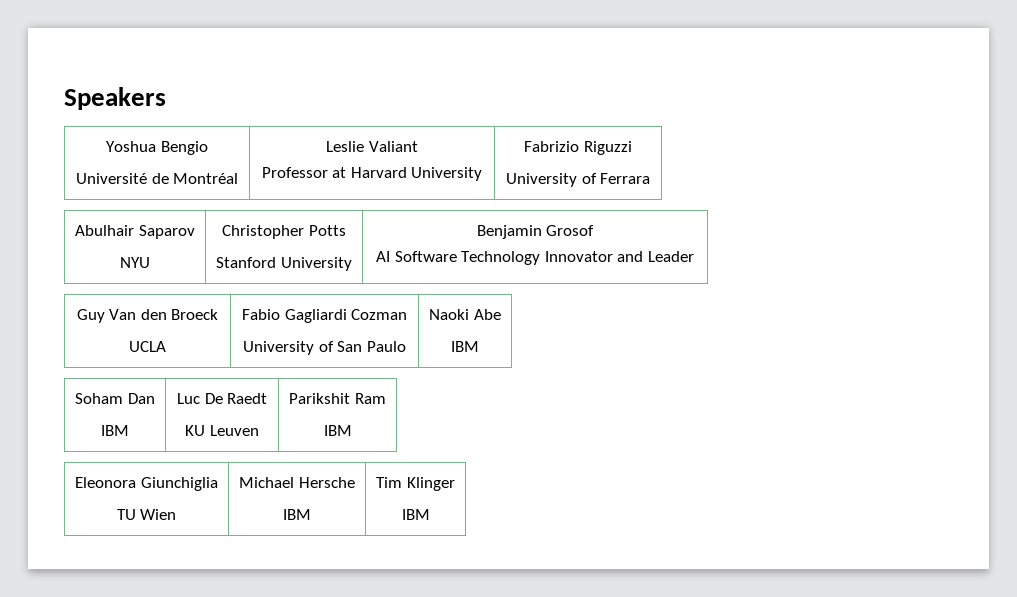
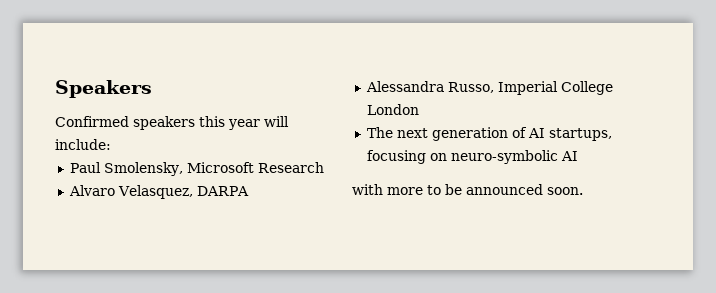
- Yoshua Bengio
- Université de Montréal | Leslie Valiant
- Professor at Harvard University | Fabrizio Riguzzi
- University of Ferrara
- Abulhair Saparov
- NYU | Christopher Potts
- Stanford University | Benjamin Grosof
- AI Software Technology Innovator and Leader
- Guy Van den Broeck
- UCLA | Fabio Gagliardi Cozman
- University of San Paulo | Naoki Abe
- IBM
- Soham Dan
- IBM | Luc De Raedt
- KU Leuven | Parikshit Ram
- IBM
- Eleonora Giunchiglia
- TU Wien | Michael Hersche
- IBM | Tim Klinger
- IBM
+ Confirmed speakers this year will include:
+ Paul Smolensky, Microsoft Research
+ Alvaro Velasquez, DARPA
+ Alessandra Russo, Imperial College London
+ The next generation of AI startups, focusing on neuro-symbolic AI
+ with more to be announced soon.

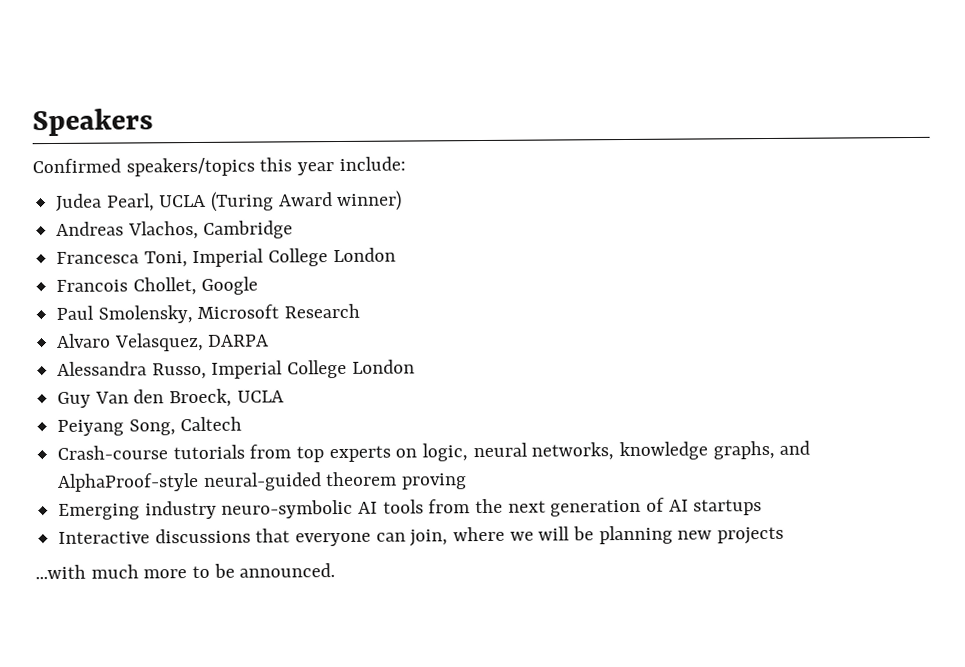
- Confirmed speakers this year will include:
+ Confirmed speakers/topics this year include:
+ Judea Pearl, UCLA (Turing Award winner)
+ Andreas Vlachos, Cambridge
+ Francesca Toni, Imperial College London
+ Francois Chollet, Google
- The next generation of AI startups, focusing on neuro-symbolic AI
- with more to be announced soon.
+ Guy Van den Broeck, UCLA
+ Peiyang Song, Caltech
+ Crash-course tutorials from top experts on logic, neural networks, knowledge graphs, and AlphaProof-style neural-guided theorem proving
+ Emerging industry neuro-symbolic AI tools from the next generation of AI startups
+ Interactive discussions that everyone can join, where we will be planning new projects
+ ...with much more to be announced.

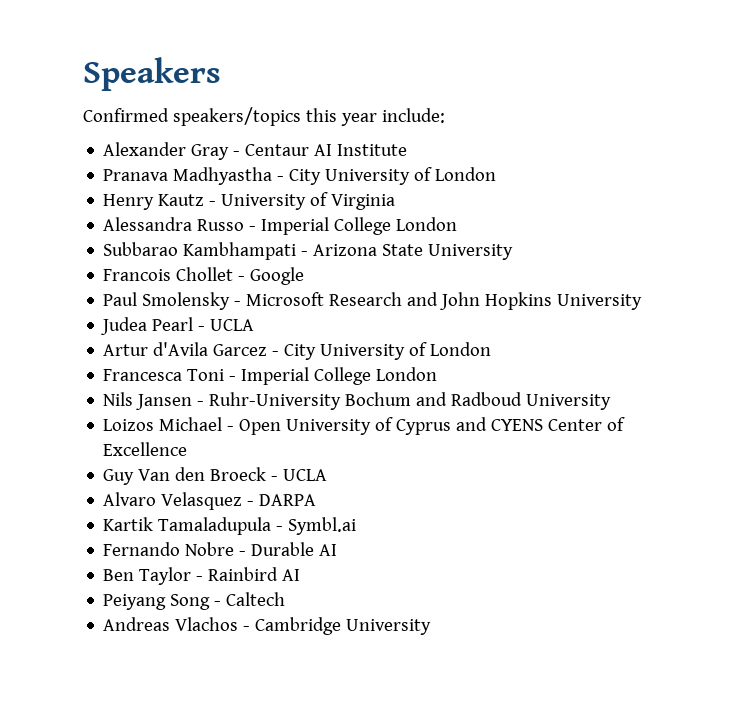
- Judea Pearl, UCLA (Turing Award winner)
- Andreas Vlachos, Cambridge
- Francesca Toni, Imperial College London
+ Alexander Gray - Centaur AI Institute
+ Pranava Madhyastha - City University of London
+ Henry Kautz - University of Virginia
+ Alessandra Russo - Imperial College London
+ Subbarao Kambhampati - Arizona State University
- Francois Chollet, Google
+ Francois Chollet - Google
- Paul Smolensky, Microsoft Research
- Alvaro Velasquez, DARPA
- Alessandra Russo, Imperial College London
+ Paul Smolensky - Microsoft Research and John Hopkins University
+ Judea Pearl - UCLA
+ Artur d'Avila Garcez - City University of London
+ Francesca Toni - Imperial College London
+ Nils Jansen - Ruhr-University Bochum and Radboud University
+ Loizos Michael - Open University of Cyprus and CYENS Center of Excellence
- Guy Van den Broeck, UCLA
+ Guy Van den Broeck - UCLA
+ Alvaro Velasquez - DARPA
+ Kartik Tamaladupula - Symbl.ai
+ Fernando Nobre - Durable AI
+ Ben Taylor - Rainbird AI
- Peiyang Song, Caltech
+ Peiyang Song - Caltech
- Crash-course tutorials from top experts on logic, neural networks, knowledge graphs, and AlphaProof-style neural-guided theorem proving
- Emerging industry neuro-symbolic AI tools from the next generation of AI startups
- Interactive discussions that everyone can join, where we will be planning new projects
- ...with much more to be announced.
+ Andreas Vlachos - Cambridge University

